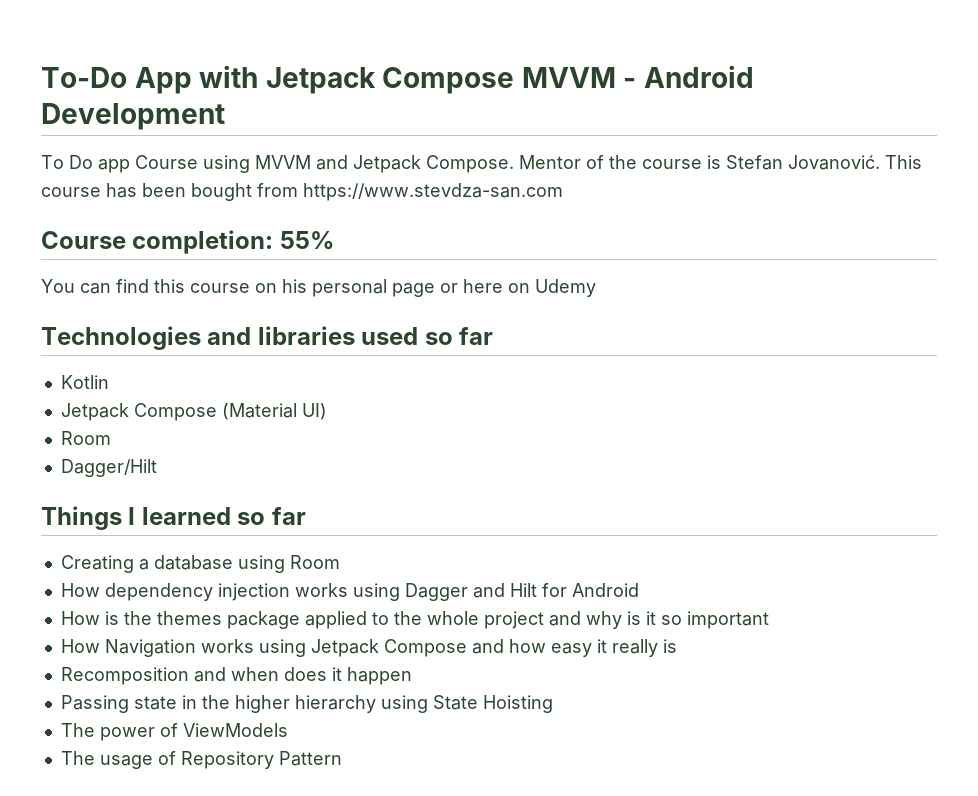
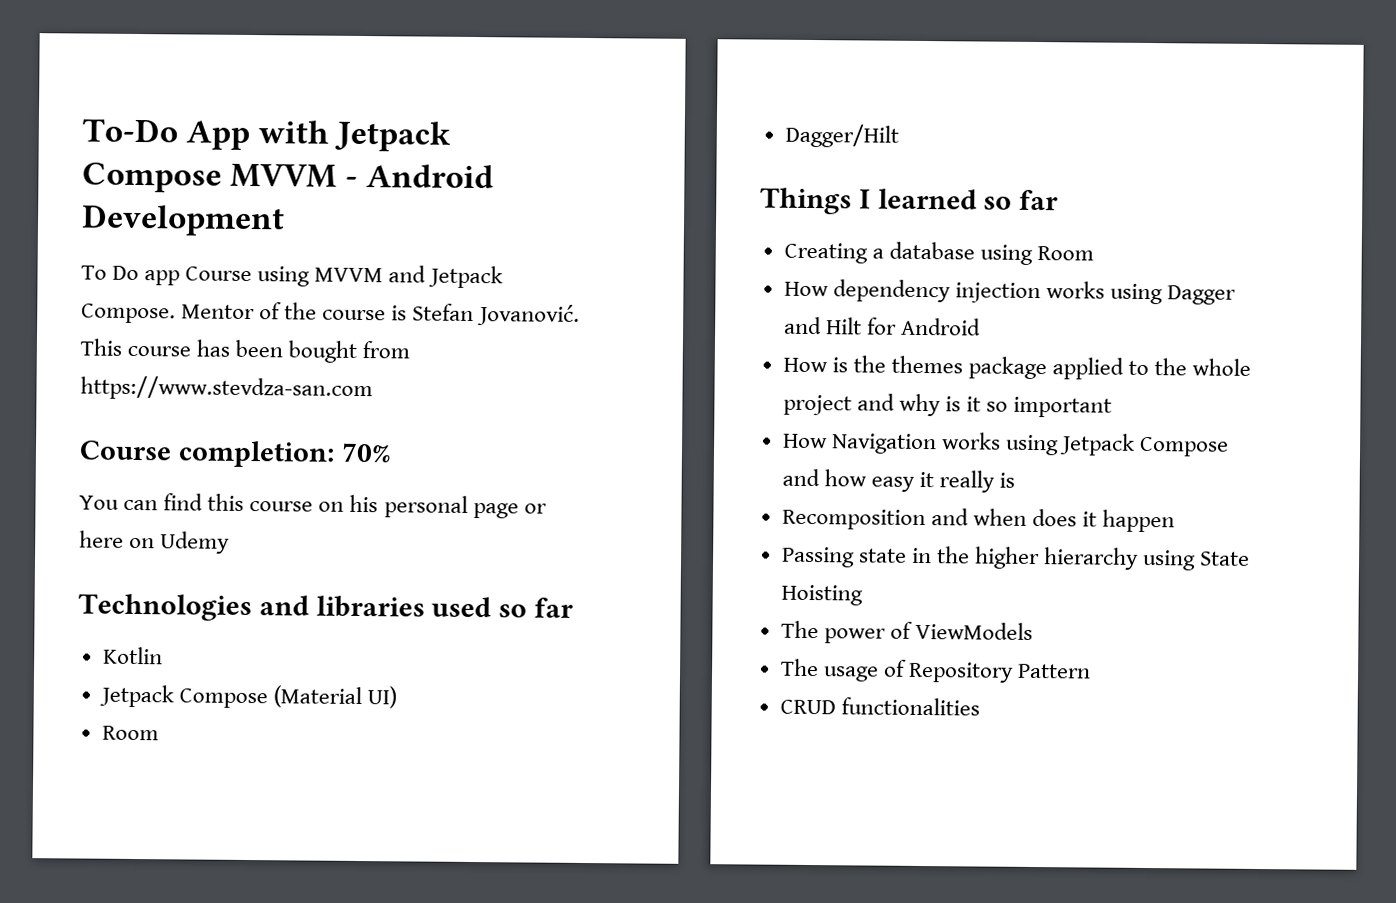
- Course completion: 55%
+ Course completion: 70%
+ CRUD functionalities

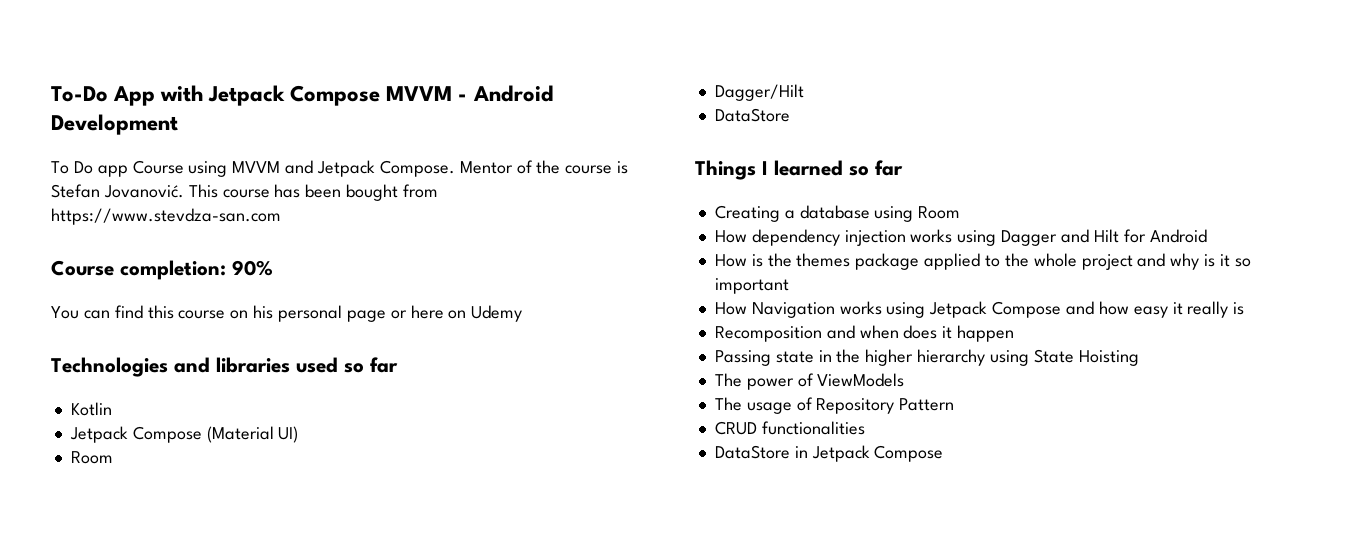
- Course completion: 70%
+ Course completion: 90%
  Dagger/Hilt
+ DataStore
+ DataStore in Jetpack Compose

